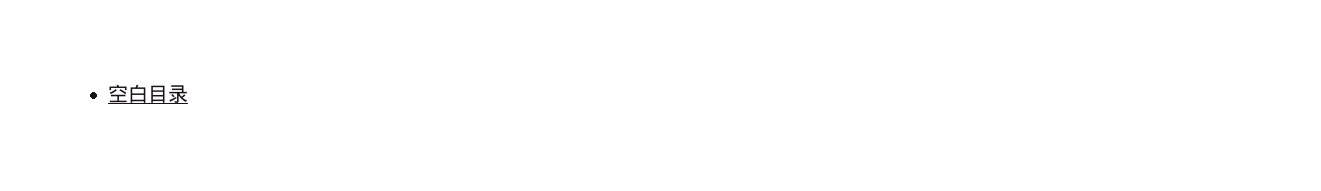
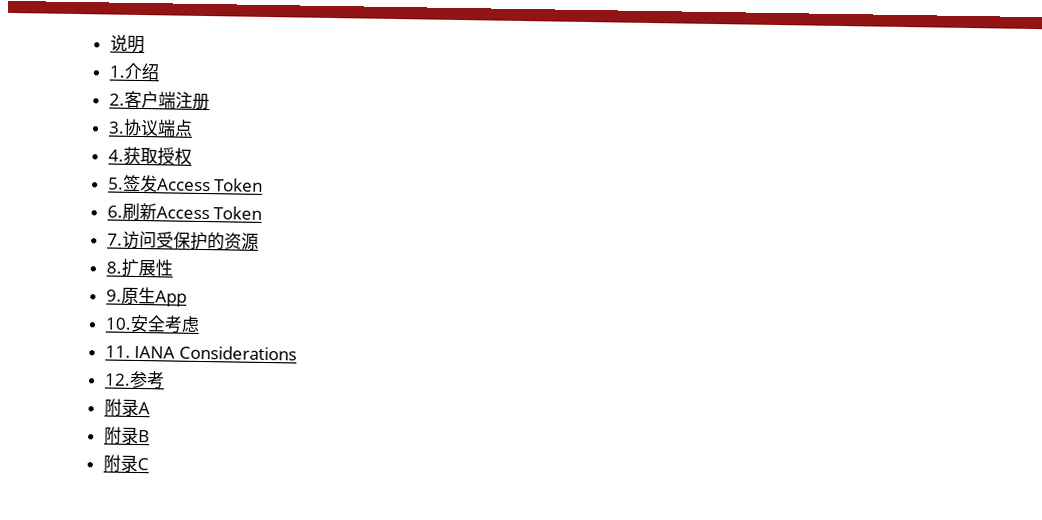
- 空白目录
+ 说明
+ 1.介绍
+ 2.客户端注册
+ 3.协议端点
+ 4.获取授权
+ 5.签发Access Token
+ 6.刷新Access Token
+ 7.访问受保护的资源
+ 8.扩展性
+ 9.原生App
+ 10.安全考虑
+ 11. IANA Considerations
+ 12.参考
+ 附录A
+ 附录B
+ 附录C

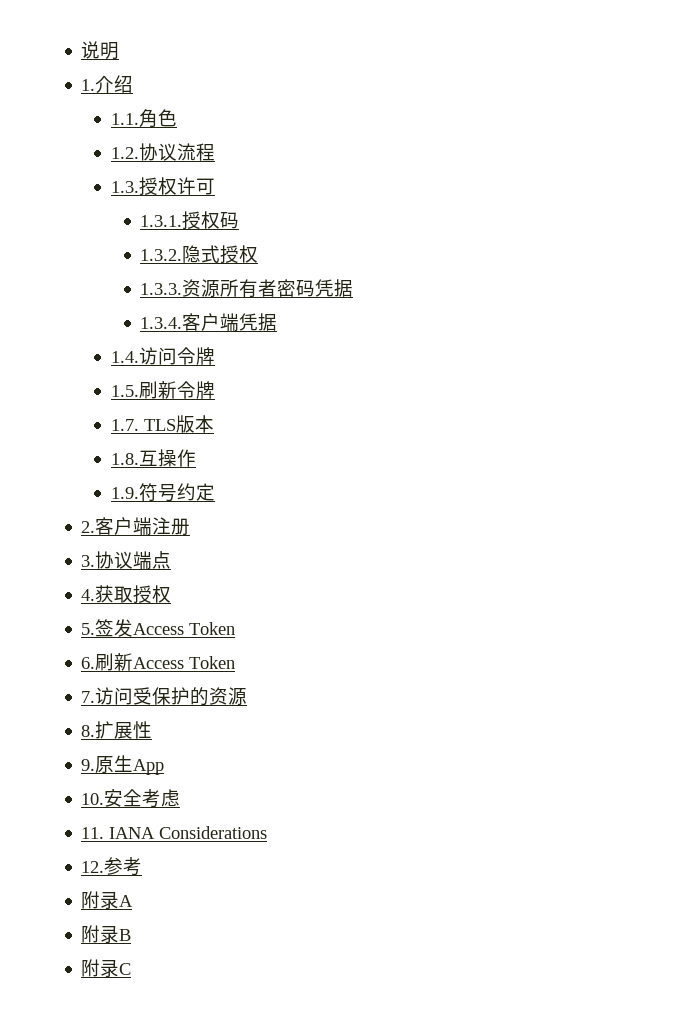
+ 1.1.角色
+ 1.2.协议流程
+ 1.3.授权许可
+ 1.3.1.授权码
+ 1.3.2.隐式授权
+ 1.3.3.资源所有者密码凭据
+ 1.3.4.客户端凭据
+ 1.4.访问令牌
+ 1.5.刷新令牌
+ 1.7. TLS版本
+ 1.8.互操作
+ 1.9.符号约定

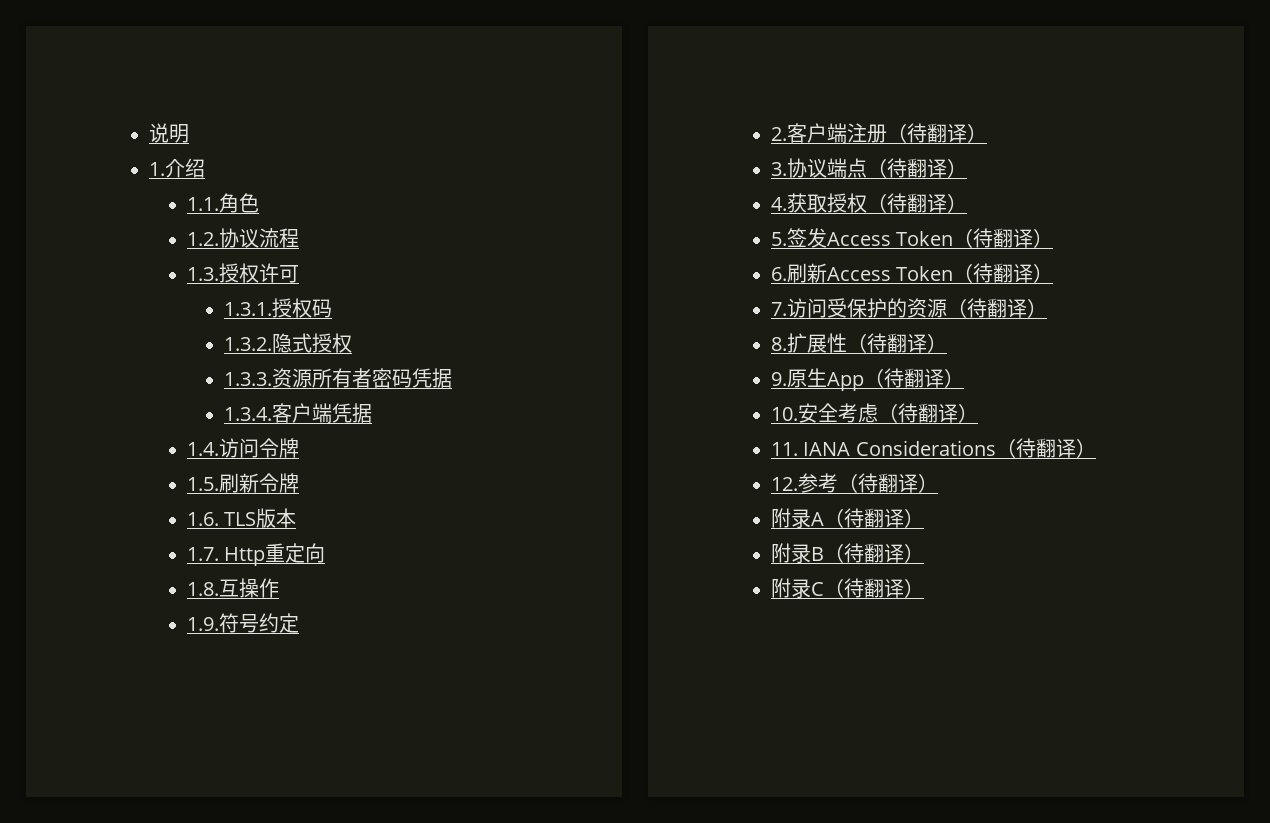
- 1.7. TLS版本
+ 1.6. TLS版本
+ 1.7. Http重定向
- 2.客户端注册
+ 2.客户端注册（待翻译）
- 3.协议端点
+ 3.协议端点（待翻译）
- 4.获取授权
+ 4.获取授权（待翻译）
- 5.签发Access Token
+ 5.签发Access Token（待翻译）
- 6.刷新Access Token
+ 6.刷新Access Token（待翻译）
- 7.访问受保护的资源
+ 7.访问受保护的资源（待翻译）
- 8.扩展性
+ 8.扩展性（待翻译）
- 9.原生App
+ 9.原生App（待翻译）
- 10.安全考虑
+ 10.安全考虑（待翻译）
- 11. IANA Considerations
+ 11. IANA Considerations（待翻译）
- 12.参考
+ 12.参考（待翻译）
- 附录A
+ 附录A（待翻译）
- 附录B
+ 附录B（待翻译）
- 附录C
+ 附录C（待翻译）

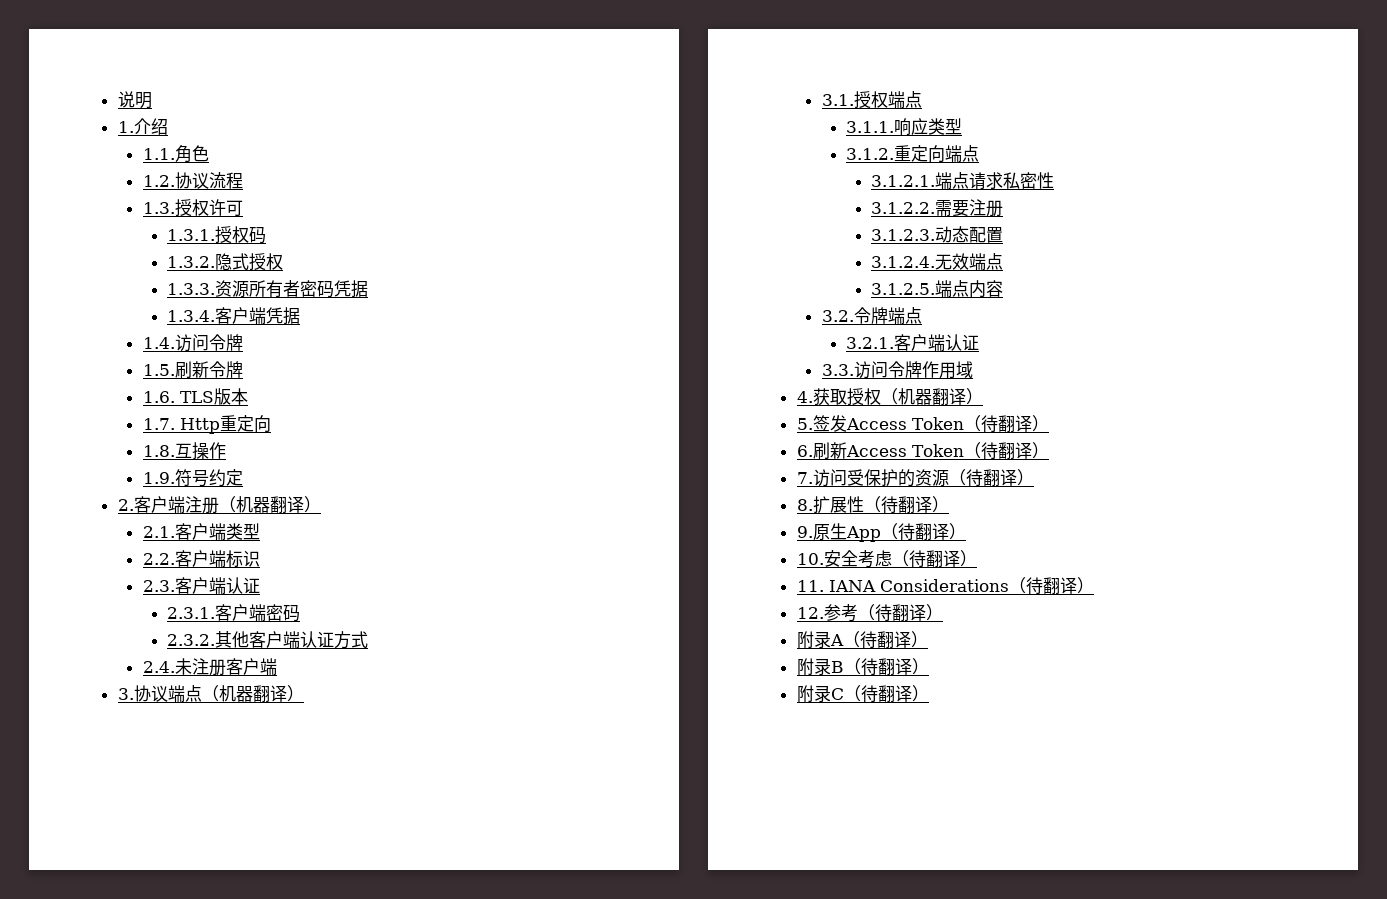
- 2.客户端注册（待翻译）
+ 2.客户端注册（机器翻译）
+ 2.1.客户端类型
+ 2.2.客户端标识
+ 2.3.客户端认证
+ 2.3.1.客户端密码
+ 2.3.2.其他客户端认证方式
+ 2.4.未注册客户端
- 3.协议端点（待翻译）
+ 3.协议端点（机器翻译）
+ 3.1.授权端点
+ 3.1.1.响应类型
+ 3.1.2.重定向端点
+ 3.1.2.1.端点请求私密性
+ 3.1.2.2.需要注册
+ 3.1.2.3.动态配置
+ 3.1.2.4.无效端点
+ 3.1.2.5.端点内容
+ 3.2.令牌端点
+ 3.2.1.客户端认证
+ 3.3.访问令牌作用域
- 4.获取授权（待翻译）
+ 4.获取授权（机器翻译）

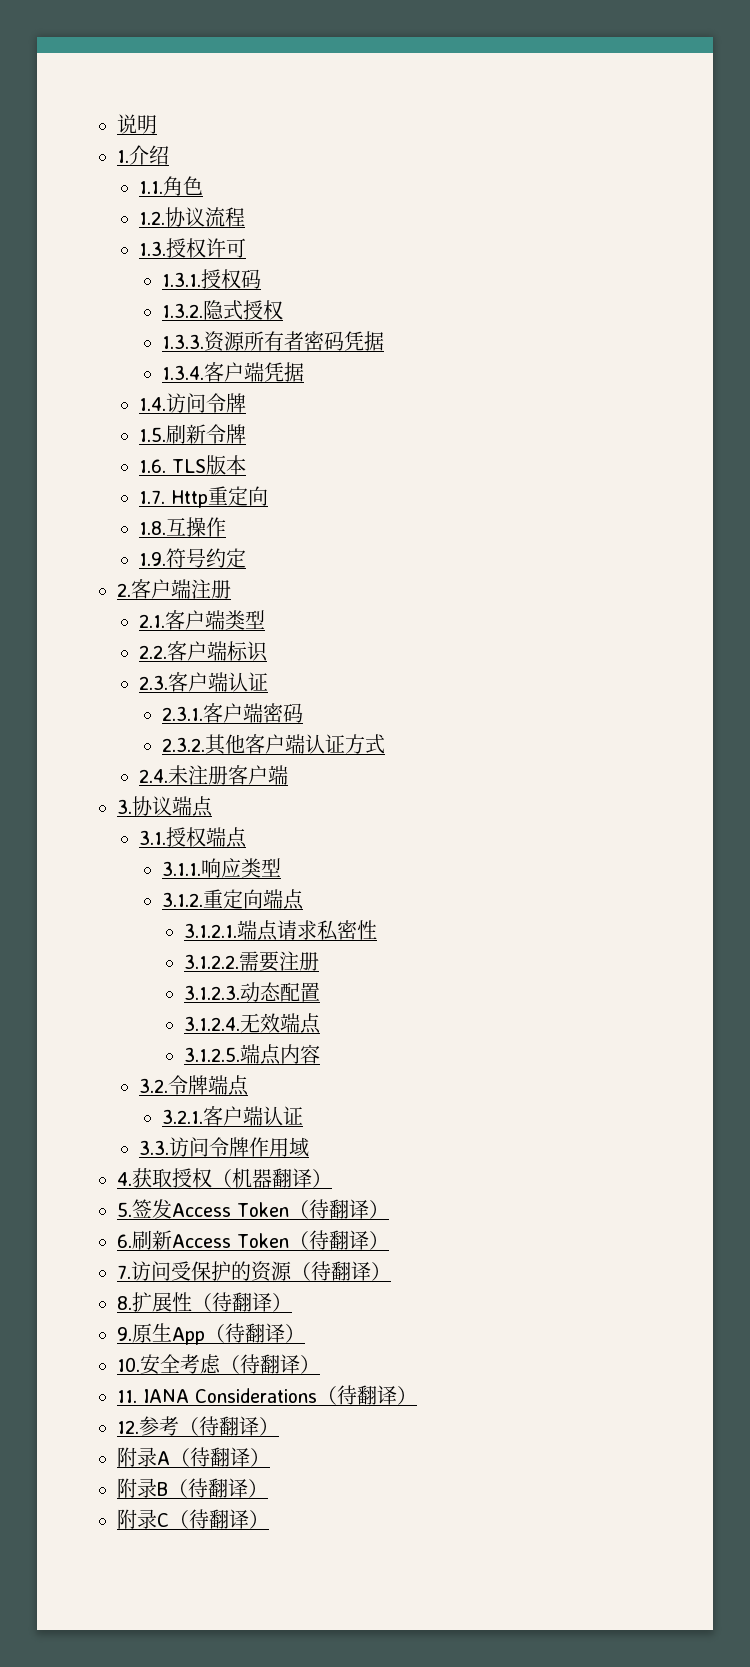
- 2.客户端注册（机器翻译）
+ 2.客户端注册
- 3.协议端点（机器翻译）
+ 3.协议端点

